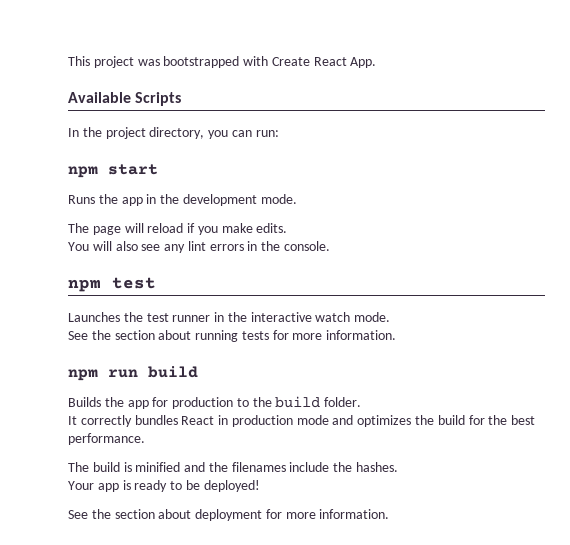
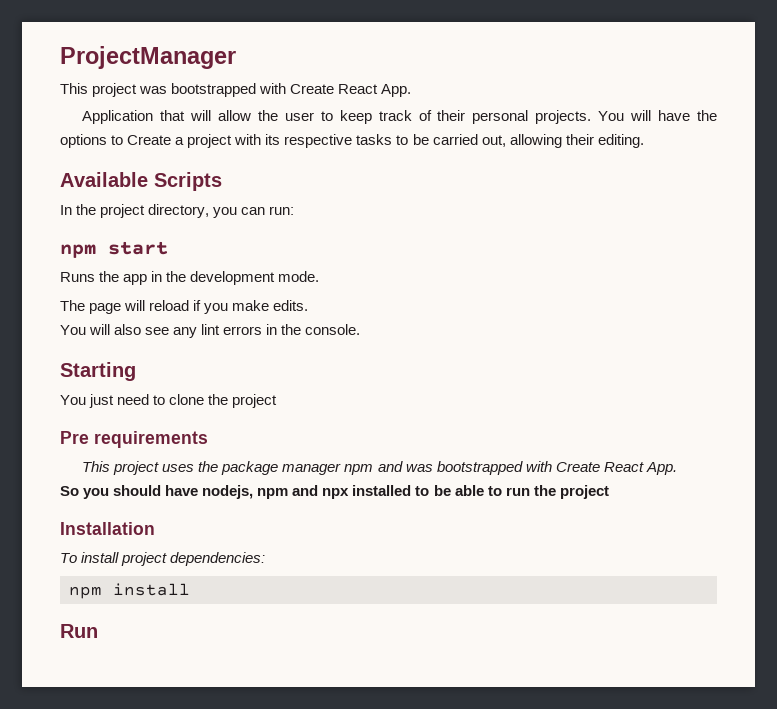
+ ProjectManager
+ Application that will allow the user to keep track of their personal projects. You will have the options to Create a project with its respective tasks to be carried out, allowing their editing.
- npm test
- Launches the test runner in the interactive watch mode.
- See the section about running tests for more information.
- npm run build
- Builds the app for production to the build folder.
- It correctly bundles React in production mode and optimizes the build for the best performance.
- The build is minified and the filenames include the hashes.
- Your app is ready to be deployed!
- See the section about deployment for more information.
+ Starting
+ You just need to clone the project
+ Pre requirements
+ This project uses the package manager npm and was bootstrapped with Create React App.
+ So you should have nodejs, npm and npx installed to be able to run the project
+ Installation
+ To install project dependencies:
+ npm install
+ Run

